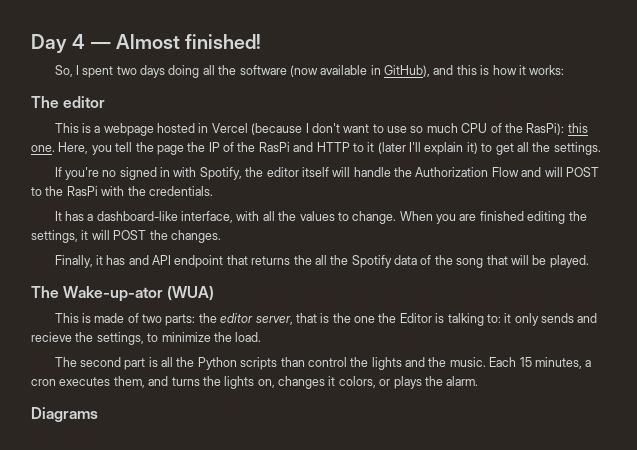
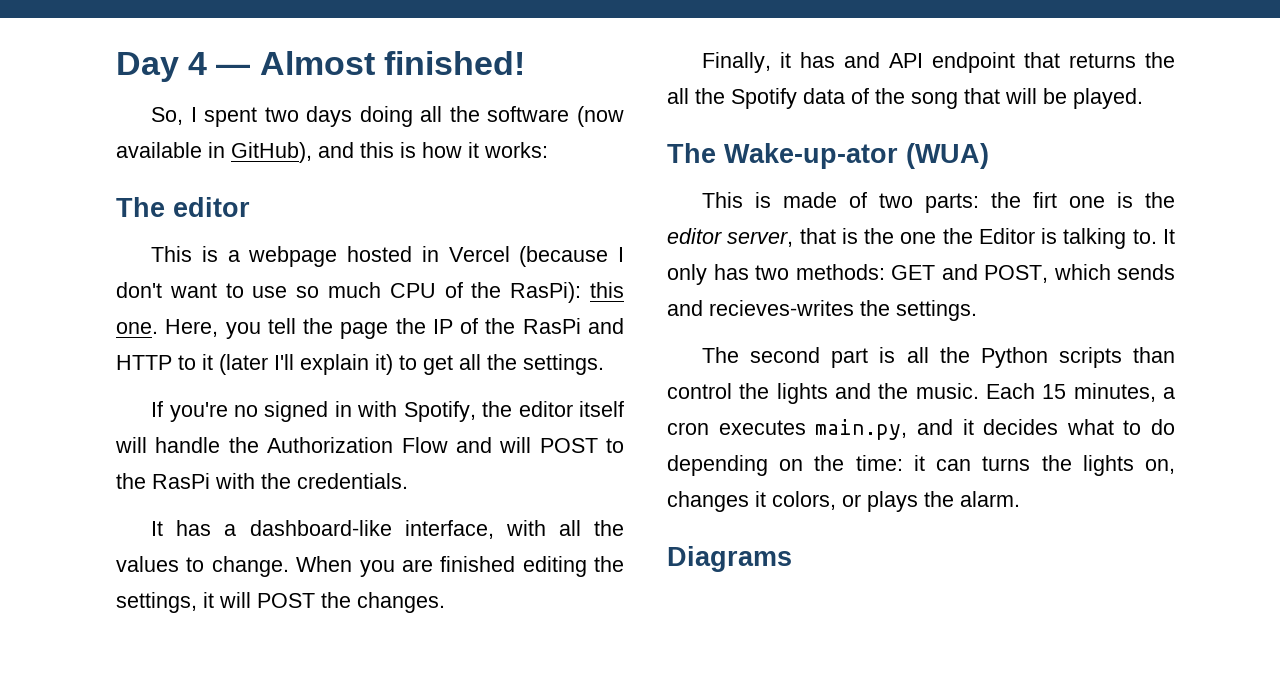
- This is made of two parts: the editor server, that is the one the Editor is talking to: it only sends and recieve the settings, to minimize the load.
+ This is made of two parts: the firt one is the editor server, that is the one the Editor is talking to. It only has two methods: GET and POST, which sends and recieves-writes the settings.
- Each 15 minutes, a cron executes them, and turns the lights on, changes it colors, or plays the alarm.
+ Each 15 minutes, a cron executes main.py, and it decides what to do depending on the time: it can turns the lights on, changes it colors, or plays the alarm.

